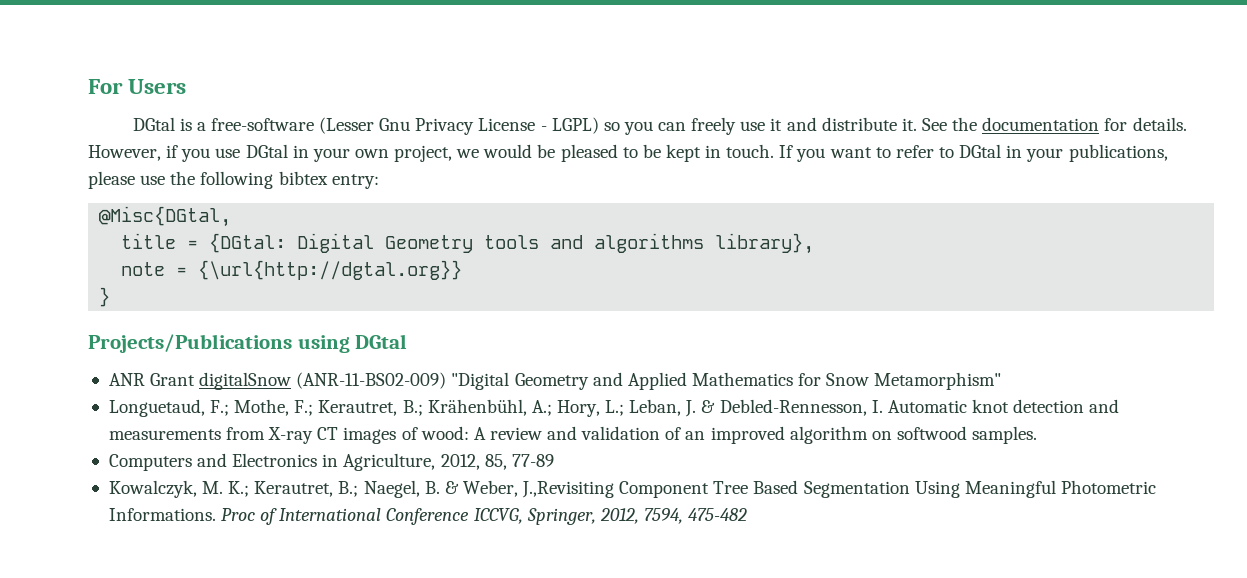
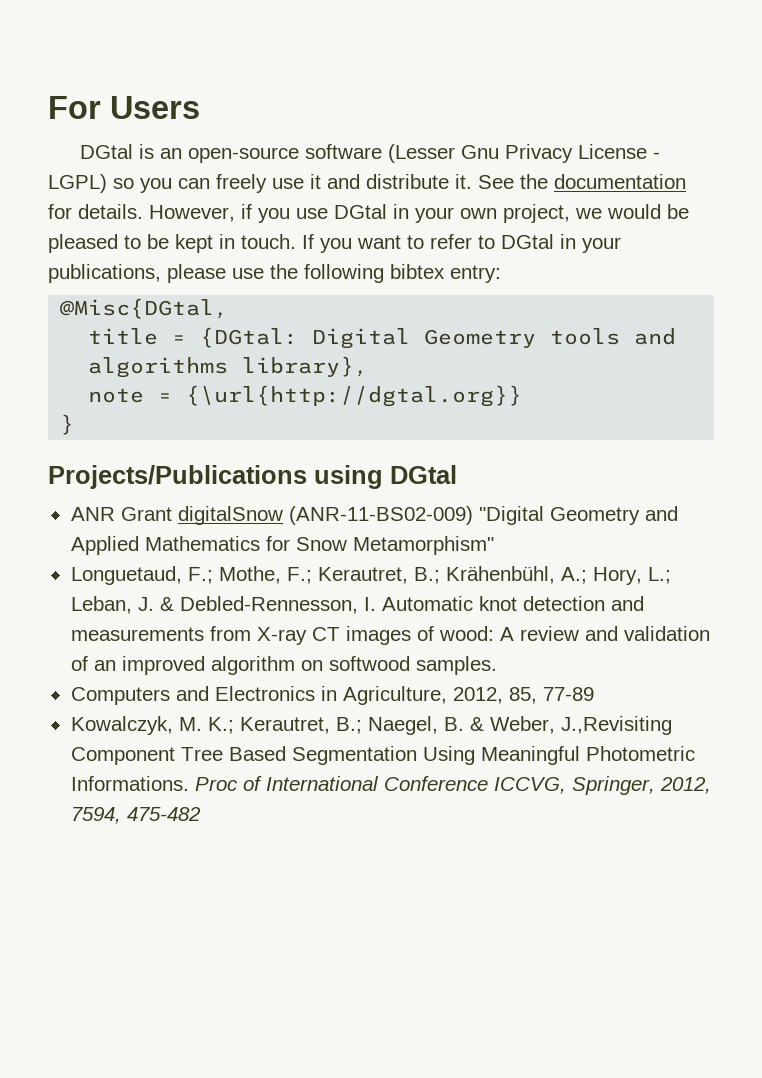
- DGtal is a free-software (Lesser Gnu Privacy License - LGPL) so you can freely use it and distribute it.
+ DGtal is an open-source software (Lesser Gnu Privacy License - LGPL) so you can freely use it and distribute it.

